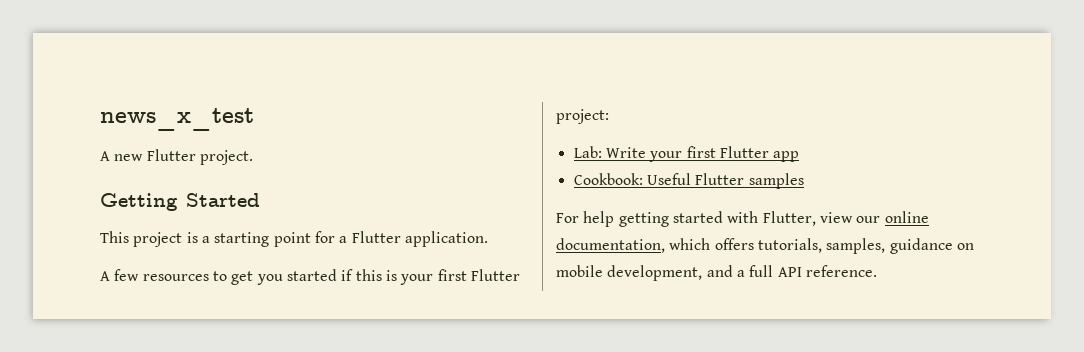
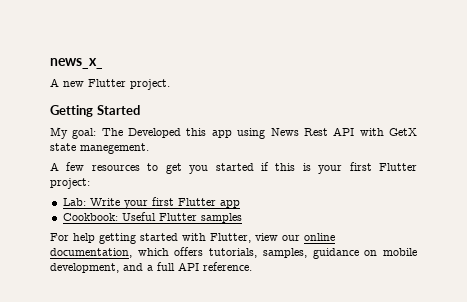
- news_x_test
+ news_x_
- This project is a starting point for a Flutter application.
+ My goal: The Developed this app using News Rest API with GetX state manegement.

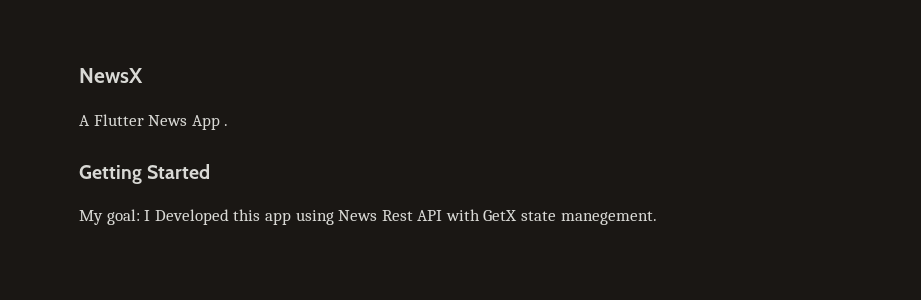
- news_x_
- A new Flutter project.
+ NewsX
+ A Flutter News App .
- My goal: The Developed this app using News Rest API with GetX state manegement.
+ My goal: I Developed this app using News Rest API with GetX state manegement.
- A few resources to get you started if this is your first Flutter project:
- Lab: Write your first Flutter app
- Cookbook: Useful Flutter samples
- For help getting started with Flutter, view our online documentation, which offers tutorials, samples, guidance on mobile development, and a full API reference.

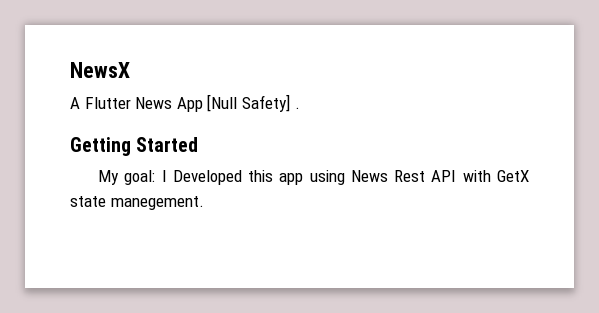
- A Flutter News App .
+ A Flutter News App [Null Safety] .

